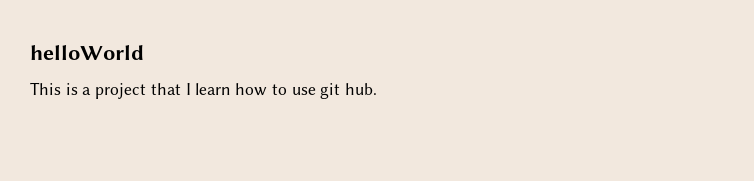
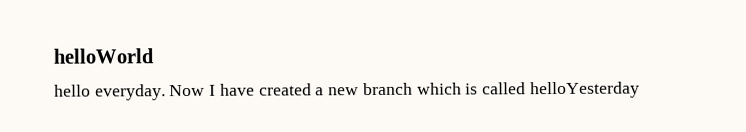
- This is a project that I learn how to use git hub.
+ hello everyday. Now I have created a new branch which is called helloYesterday

